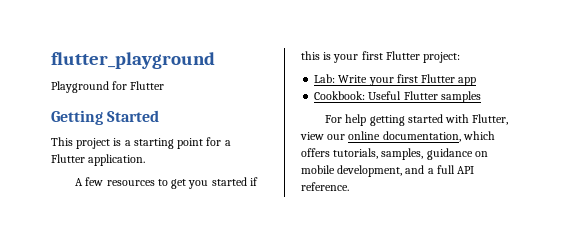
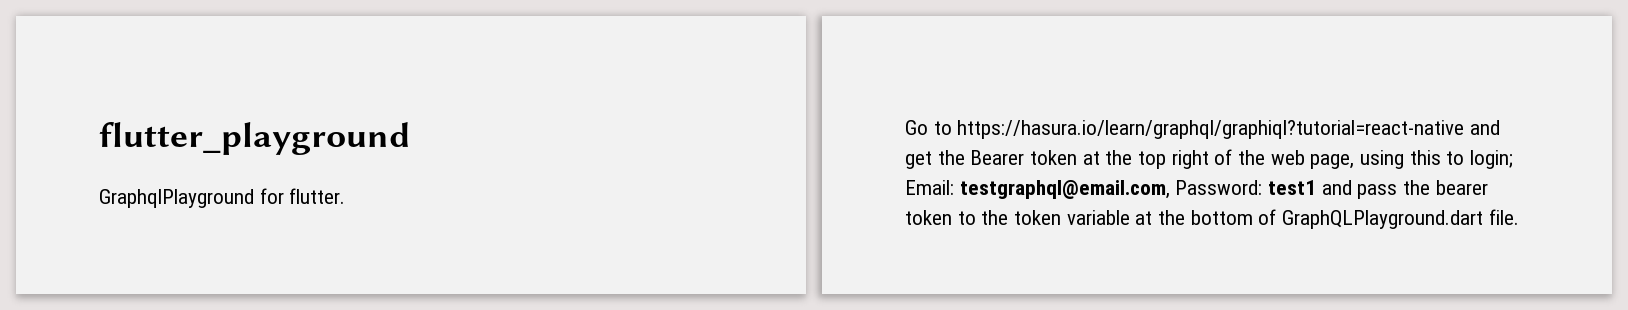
- Playground for Flutter
- Getting Started
- This project is a starting point for a Flutter application.
- A few resources to get you started if this is your first Flutter project:
- Lab: Write your first Flutter app
- Cookbook: Useful Flutter samples
- For help getting started with Flutter, view our online documentation, which offers tutorials, samples, guidance on mobile development, and a full API reference.
+ GraphqlPlayground for flutter.
+ Go to https://hasura.io/learn/graphql/graphiql?tutorial=react-native and get the Bearer token at the top right of the web page, using this to login; Email: testgraphql@email.com, Password: test1 and pass the bearer token to the token variable at the bottom of GraphQLPlayground.dart file.

